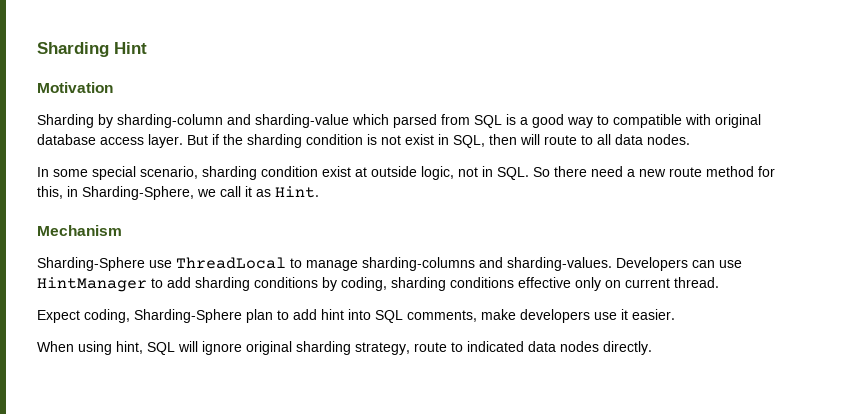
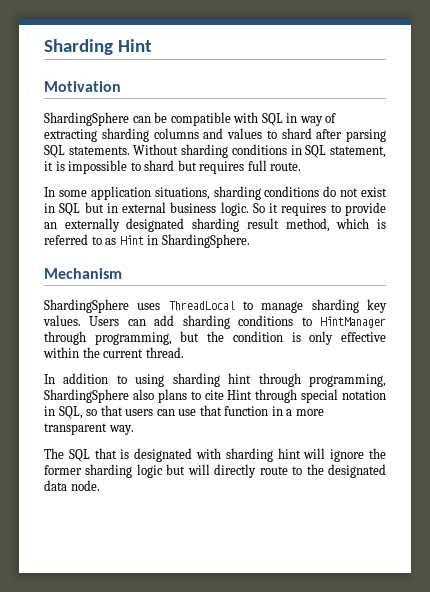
- Sharding by sharding-column and sharding-value which parsed from SQL is a good way to compatible with original database access layer. But if the sharding condition is not exist in SQL, then will route to all data nodes.
- In some special scenario, sharding condition exist at outside logic, not in SQL. So there need a new route method for this, in Sharding-Sphere, we call it as Hint.
+ ShardingSphere can be compatible with SQL in way of extracting sharding columns and values to shard after parsing SQL statements. Without sharding conditions in SQL statement, it is impossible to shard but requires full route.
+ In some application situations, sharding conditions do not exist in SQL but in external business logic. So it requires to provide an externally designated sharding result method, which is referred to as Hint in ShardingSphere.
- Sharding-Sphere use ThreadLocal to manage sharding-columns and sharding-values. Developers can use HintManager to add sharding conditions by coding, sharding conditions effective only on current thread.
- Expect coding, Sharding-Sphere plan to add hint into SQL comments, make developers use it easier.
- When using hint, SQL will ignore original sharding strategy, route to indicated data nodes directly.
+ ShardingSphere uses ThreadLocal to manage sharding key values. Users can add sharding conditions to HintManager through programming, but the condition is only effective within the current thread.
+ In addition to using sharding hint through programming, ShardingSphere also plans to cite Hint through special notation in SQL, so that users can use that function in a more transparent way.
+ The SQL that is designated with sharding hint will ignore the former sharding logic but will directly route to the designated data node.

